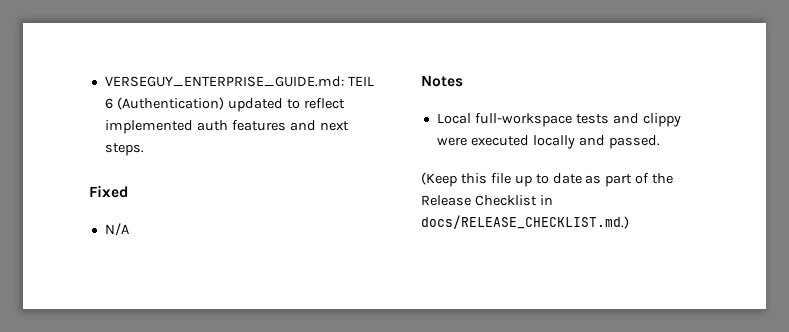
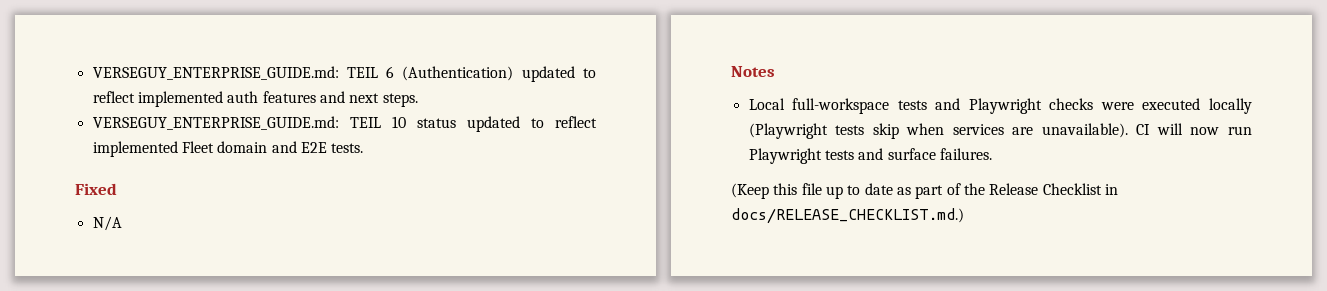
+ VERSEGUY_ENTERPRISE_GUIDE.md: TEIL 10 status updated to reflect implemented Fleet domain and E2E tests.
- Local full-workspace tests and clippy were executed locally and passed.
+ Local full-workspace tests and Playwright checks were executed locally (Playwright tests skip when services are unavailable). CI will now run Playwright tests and surface failures.

